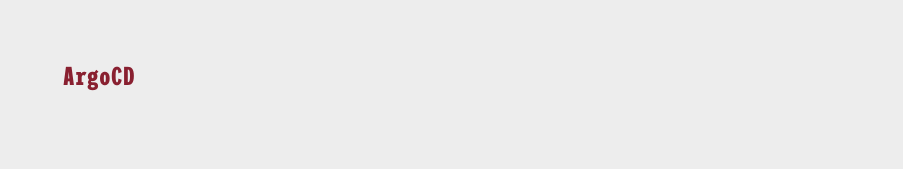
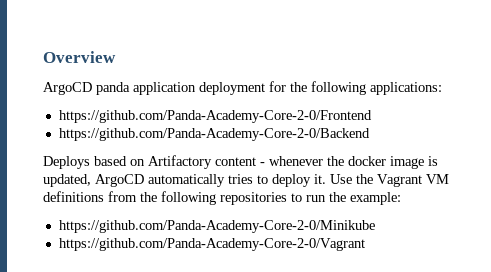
- ArgoCD
+ Overview
+ ArgoCD panda application deployment for the following applications:
+ https://github.com/Panda-Academy-Core-2-0/Frontend
+ https://github.com/Panda-Academy-Core-2-0/Backend
+ Deploys based on Artifactory content - whenever the docker image is updated, ArgoCD automatically tries to deploy it. Use the Vagrant VM definitions from the following repositories to run the example:
+ https://github.com/Panda-Academy-Core-2-0/Minikube
+ https://github.com/Panda-Academy-Core-2-0/Vagrant

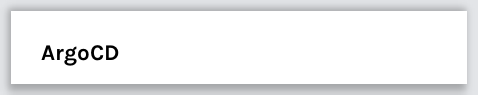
- Overview
- ArgoCD panda application deployment for the following applications:
- https://github.com/Panda-Academy-Core-2-0/Frontend
- https://github.com/Panda-Academy-Core-2-0/Backend
- Deploys based on Artifactory content - whenever the docker image is updated, ArgoCD automatically tries to deploy it. Use the Vagrant VM definitions from the following repositories to run the example:
- https://github.com/Panda-Academy-Core-2-0/Minikube
- https://github.com/Panda-Academy-Core-2-0/Vagrant
+ ArgoCD

